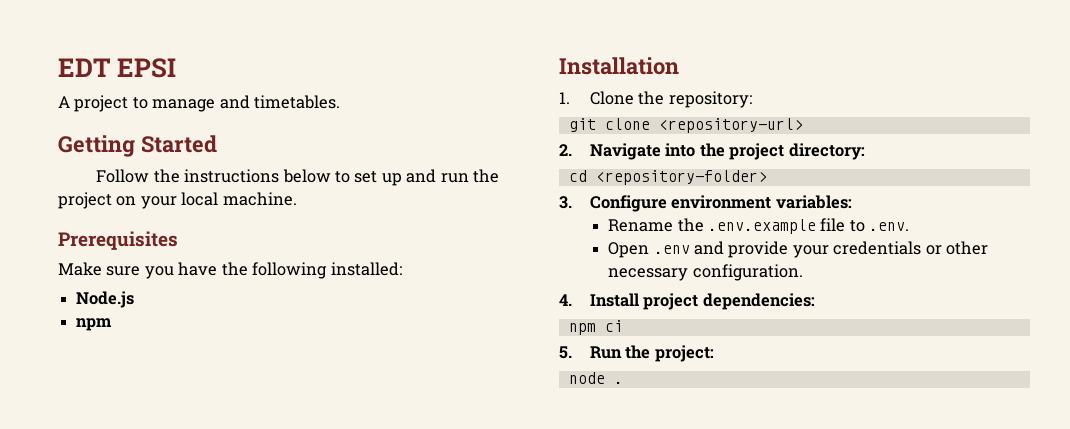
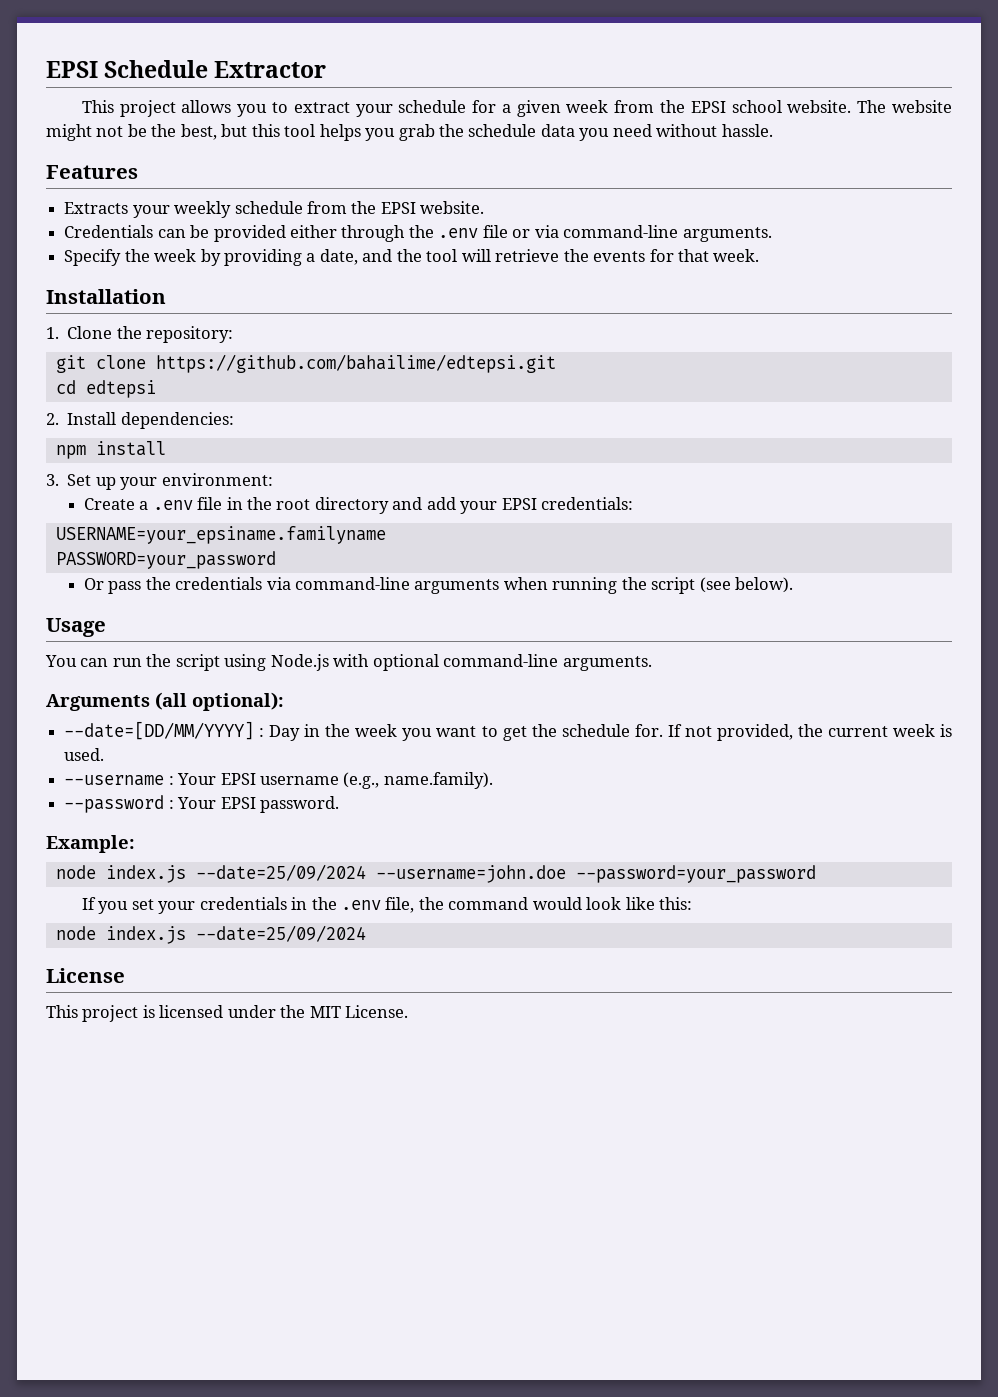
- EDT EPSI
- A project to manage and timetables.
- Getting Started
- Follow the instructions below to set up and run the project on your local machine.
- Prerequisites
- Make sure you have the following installed:
- Node.js
- npm
+ EPSI Schedule Extractor
+ This project allows you to extract your schedule for a given week from the EPSI school website. The website might not be the best, but this tool helps you grab the schedule data you need without hassle.
+ Features
+ Extracts your weekly schedule from the EPSI website.
+ Credentials can be provided either through the .env file or via command-line arguments.
+ Specify the week by providing a date, and the tool will retrieve the events for that week.
- git clone <repository-url>
- 2. Navigate into the project directory:
- cd <repository-folder>
- 3. Configure environment variables:
- Rename the .env.example file to .env.
- Open .env and provide your credentials or other necessary configuration.
- 4. Install project dependencies:
- npm ci
- 5. Run the project:
- node .
+ git clone https://github.com/bahailime/edtepsi.git
+ cd edtepsi
+ 2. Install dependencies:
+ npm install
+ 3. Set up your environment:
+ Create a .env file in the root directory and add your EPSI credentials:
+ USERNAME=your_epsiname.familyname
+ PASSWORD=your_password
+ Or pass the credentials via command-line arguments when running the script (see below).
+ Usage
+ You can run the script using Node.js with optional command-line arguments.
+ Arguments (all optional):
+ --date=[DD/MM/YYYY] : Day in the week you want to get the schedule for. If not provided, the current week is used.
+ --username : Your EPSI username (e.g., name.family).
+ --password : Your EPSI password.
+ Example:
+ node index.js --date=25/09/2024 --username=john.doe --password=your_password
+ If you set your credentials in the .env file, the command would look like this:
+ node index.js --date=25/09/2024
+ License
+ This project is licensed under the MIT License.

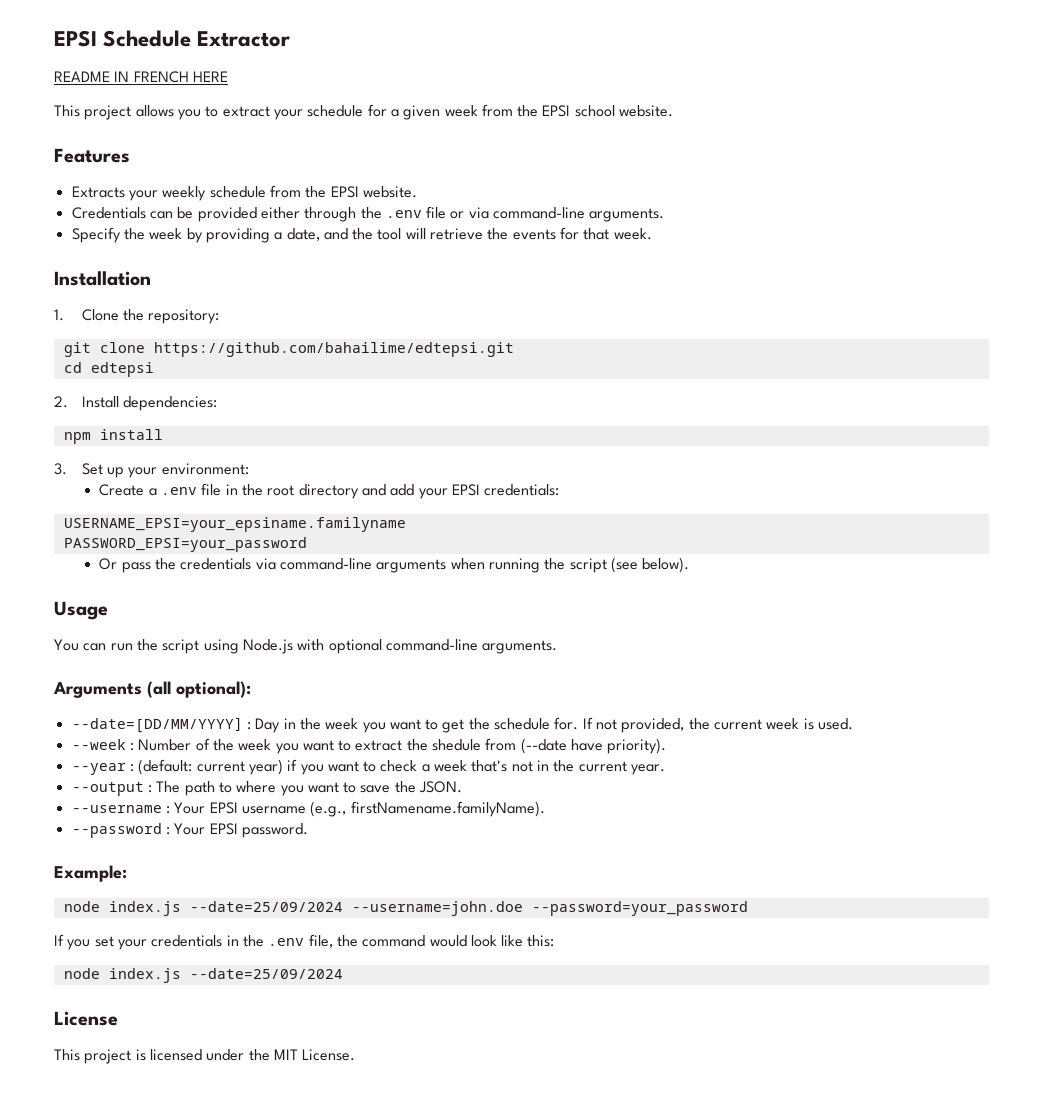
+ README IN FRENCH HERE
- The website might not be the best, but this tool helps you grab the schedule data you need without hassle.
- USERNAME=your_epsiname.familyname
- PASSWORD=your_password
+ USERNAME_EPSI=your_epsiname.familyname
+ PASSWORD_EPSI=your_password
+ --week : Number of the week you want to extract the shedule from (--date have priority).
+ --year : (default: current year) if you want to check a week that's not in the current year.
+ --output : The path to where you want to save the JSON.
- --username : Your EPSI username (e.g., name.family).
+ --username : Your EPSI username (e.g., firstNamename.familyName).

